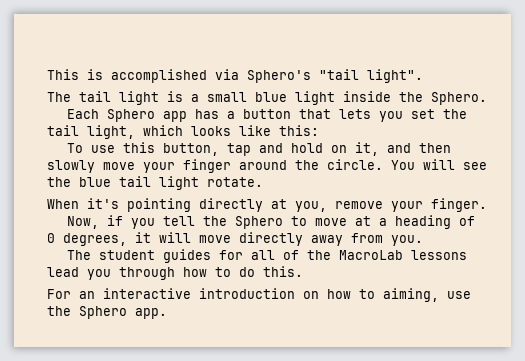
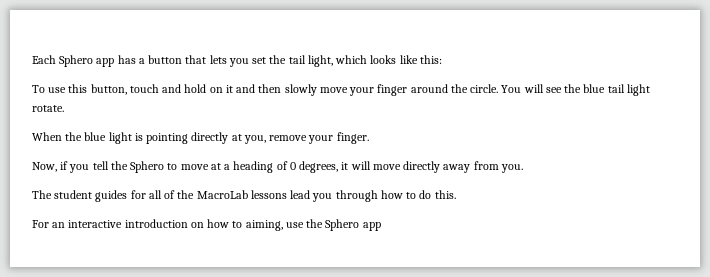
- This is accomplished via Sphero's "tail light".
- The tail light is a small blue light inside the Sphero.
- To use this button, tap and hold on it, and then slowly move your finger around the circle.
+ To use this button, touch and hold on it and then slowly move your finger around the circle.
- When it's pointing directly at you, remove your finger.
+ When the blue light is pointing directly at you, remove your finger.
- For an interactive introduction on how to aiming, use the Sphero app.
+ For an interactive introduction on how to aiming, use the Sphero app

